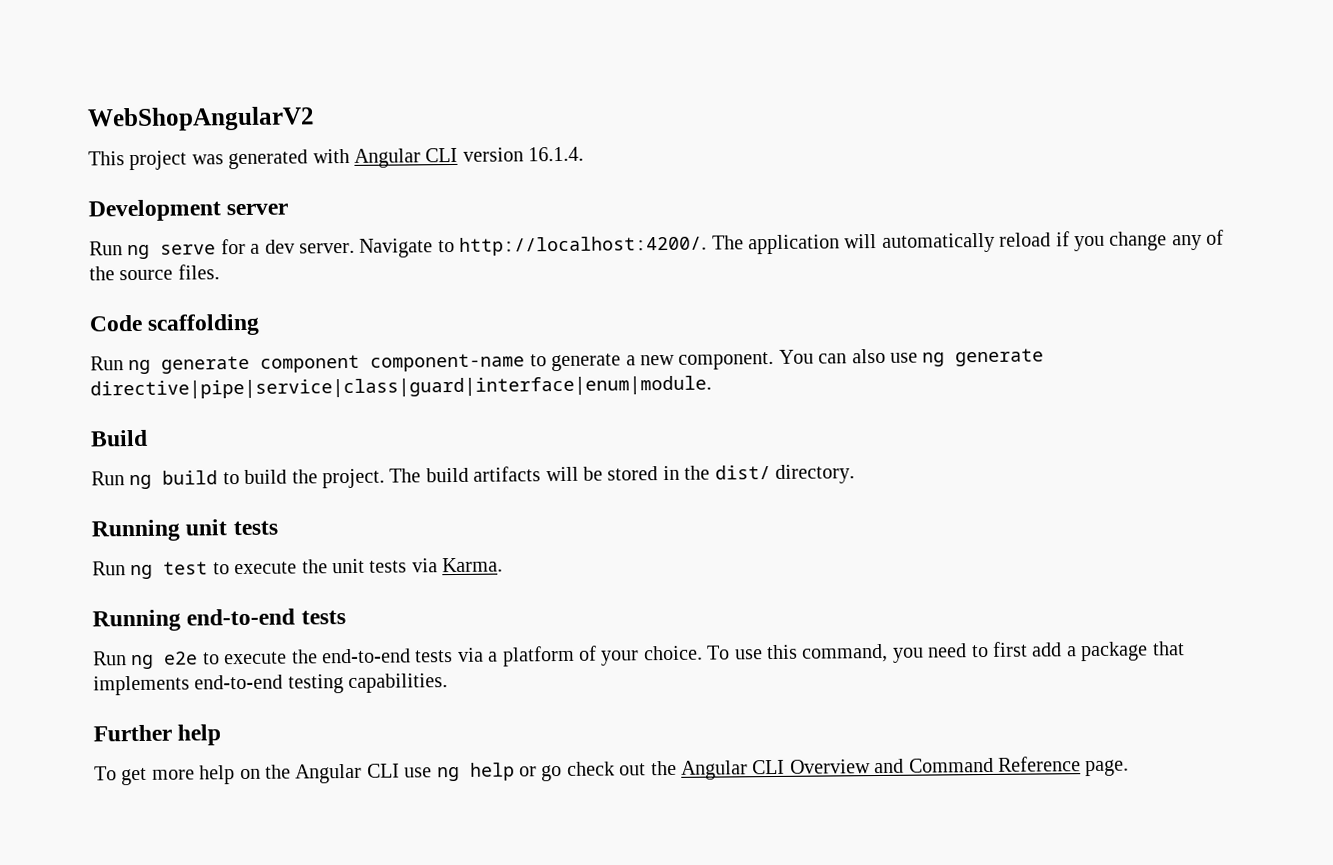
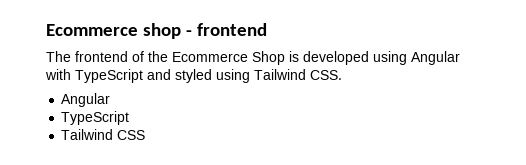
- WebShopAngularV2
- This project was generated with Angular CLI version 16.1.4.
- Development server
- Run ng serve for a dev server. Navigate to http://localhost:4200/. The application will automatically reload if you change any of the source files.
- Code scaffolding
- Run ng generate component component-name to generate a new component. You can also use ng generate directive|pipe|service|class|guard|interface|enum|module.
- Build
- Run ng build to build the project. The build artifacts will be stored in the dist/ directory.
- Running unit tests
- Run ng test to execute the unit tests via Karma.
- Running end-to-end tests
- Run ng e2e to execute the end-to-end tests via a platform of your choice. To use this command, you need to first add a package that implements end-to-end testing capabilities.
- Further help
- To get more help on the Angular CLI use ng help or go check out the Angular CLI Overview and Command Reference page.
+ Ecommerce shop - frontend
+ The frontend of the Ecommerce Shop is developed using Angular with TypeScript and styled using Tailwind CSS.
+ Angular
+ TypeScript
+ Tailwind CSS

